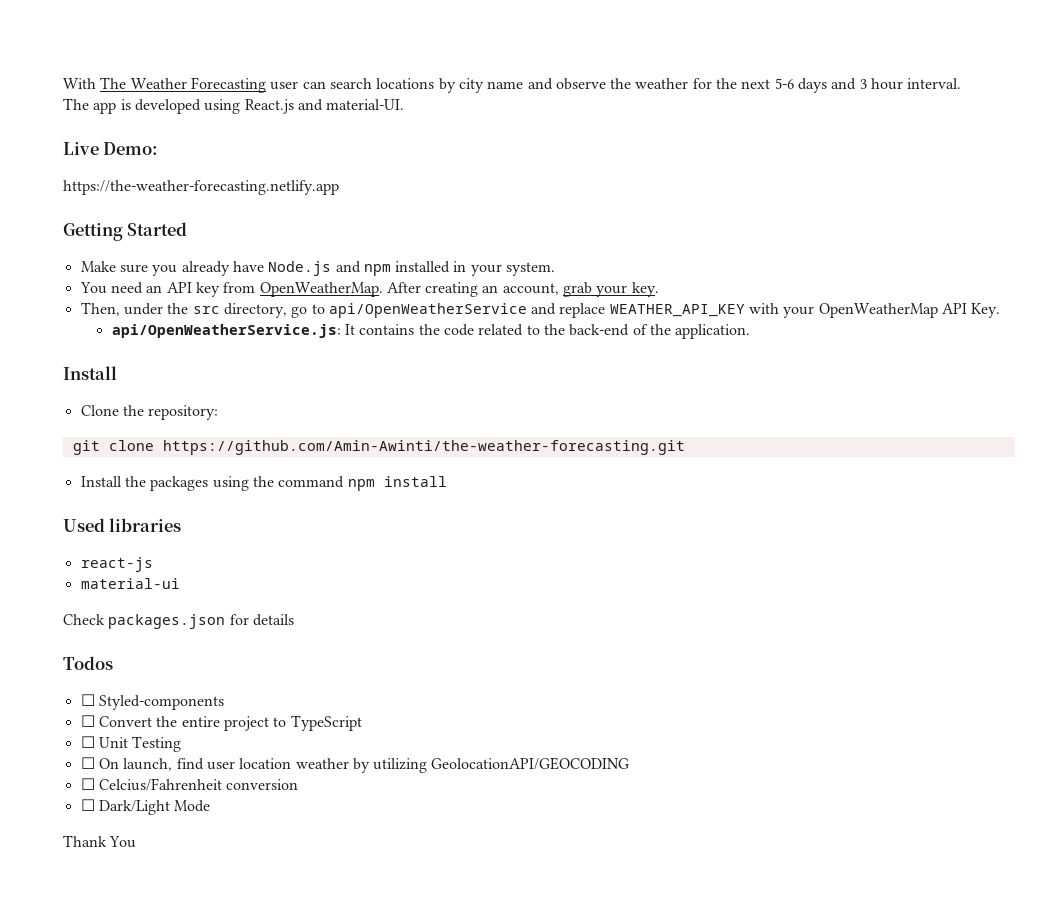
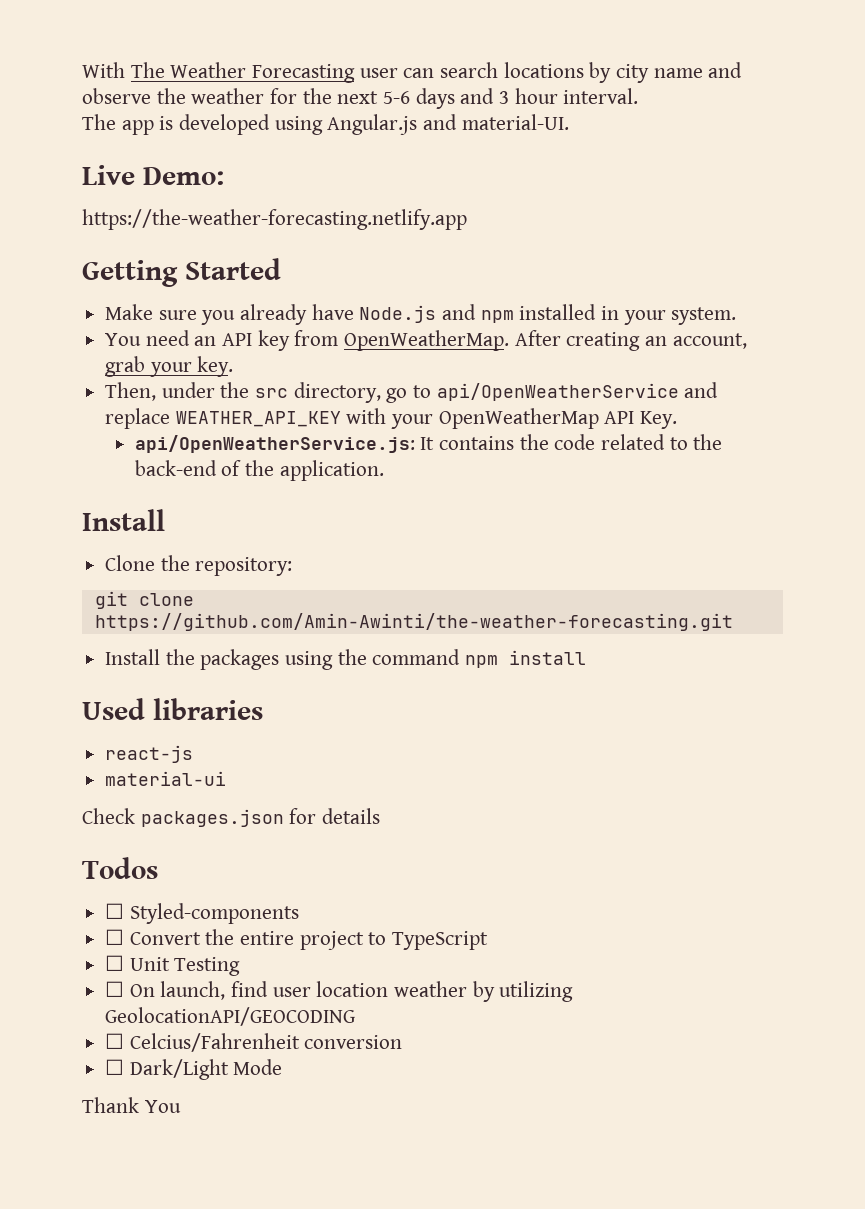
- The app is developed using React.js and material-UI.
+ The app is developed using Angular.js and material-UI.

